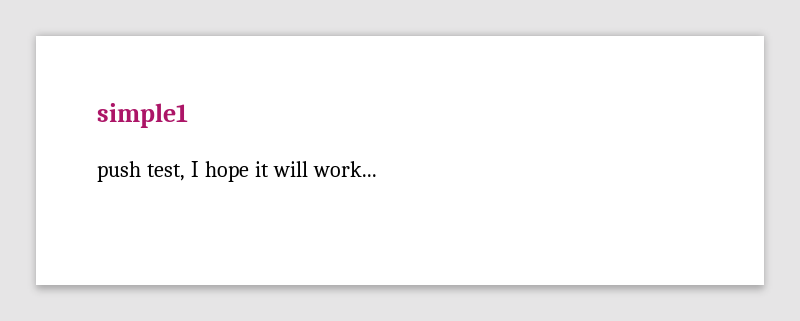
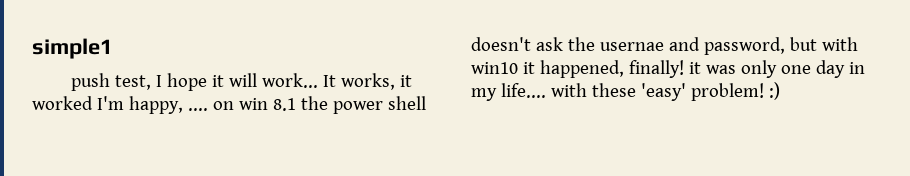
+ It works, it worked I'm happy, .... on win 8.1 the power shell doesn't ask the usernae and password, but with win10 it happened, finally! it was only one day in my life.... with these 'easy' problem! :)

